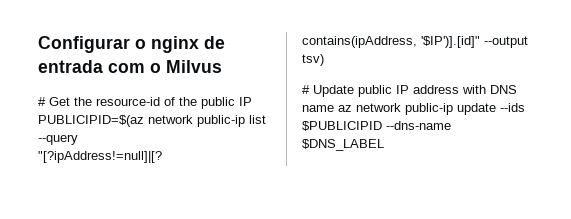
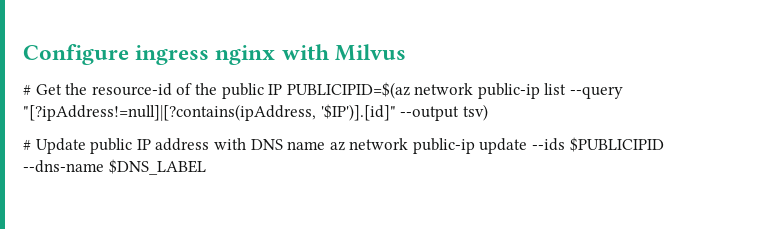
- Configurar o nginx de entrada com o Milvus
+ Configure ingress nginx with Milvus

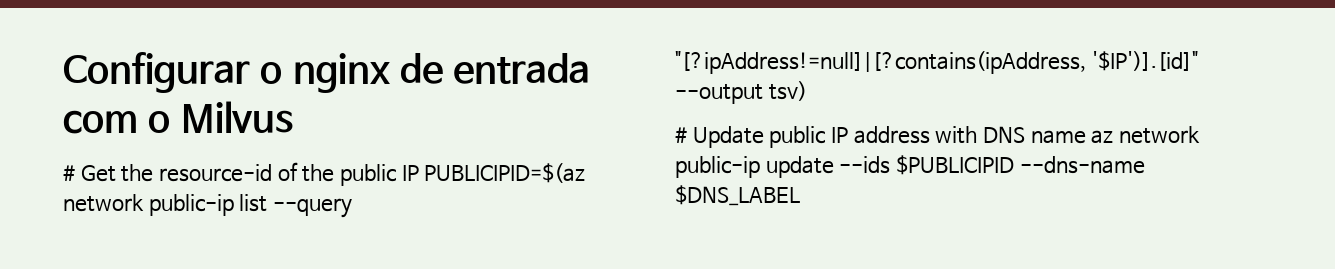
- Configure ingress nginx with Milvus
+ Configurar o nginx de entrada com o Milvus

